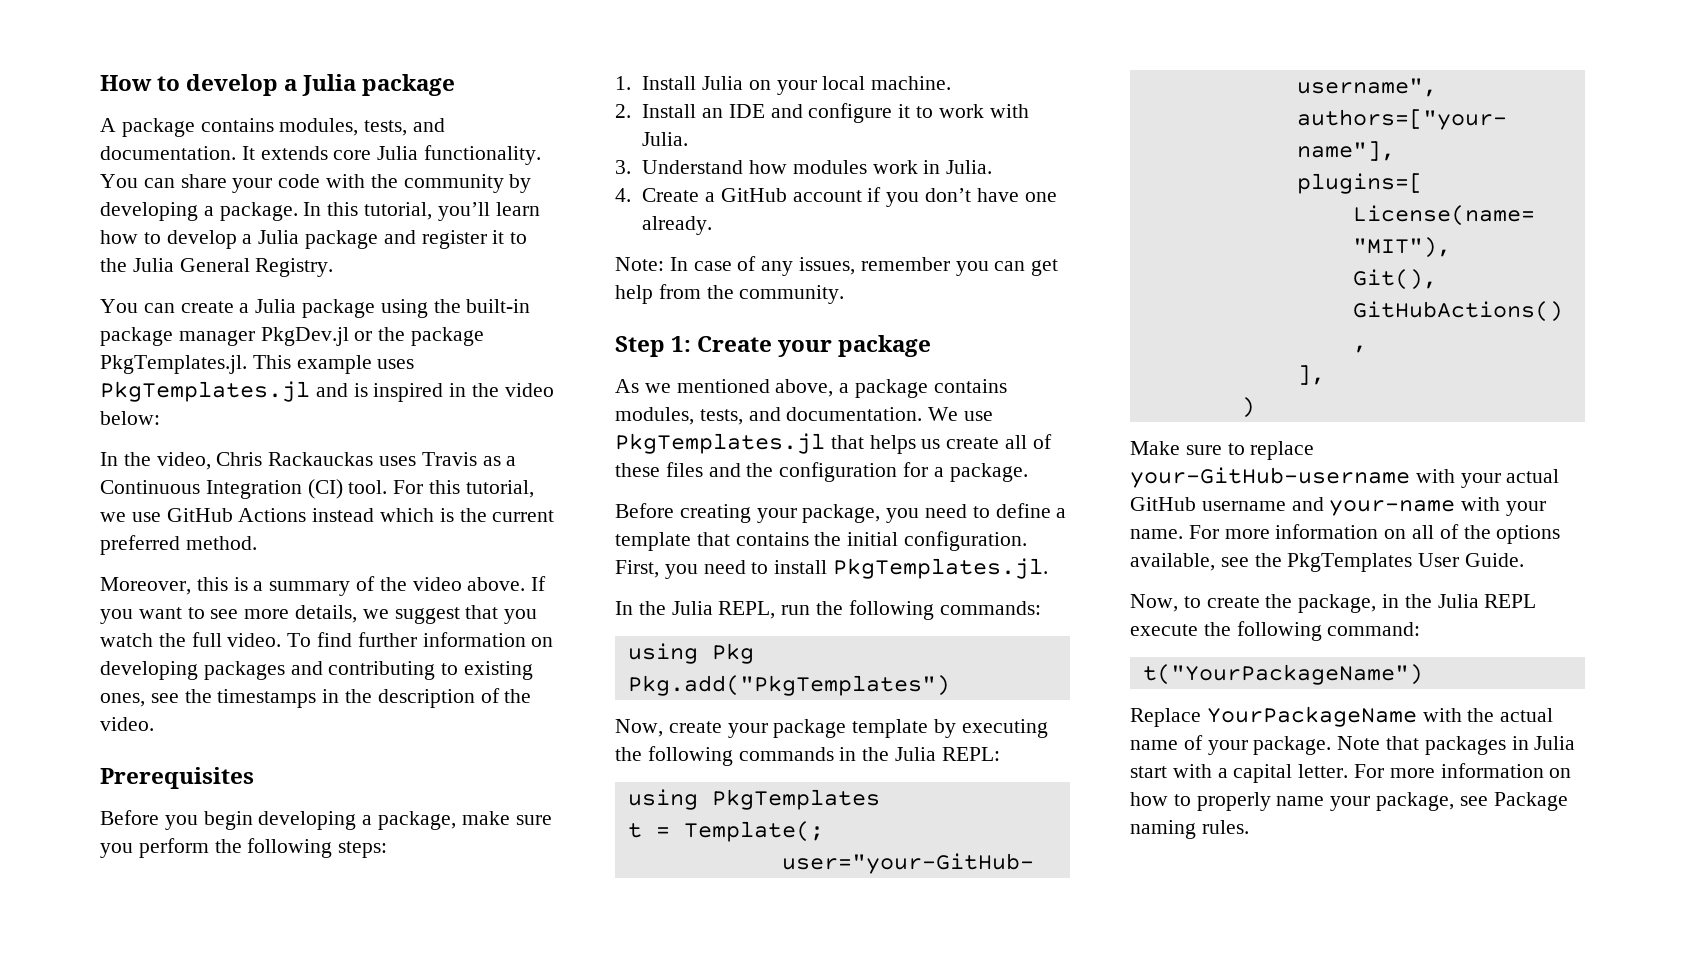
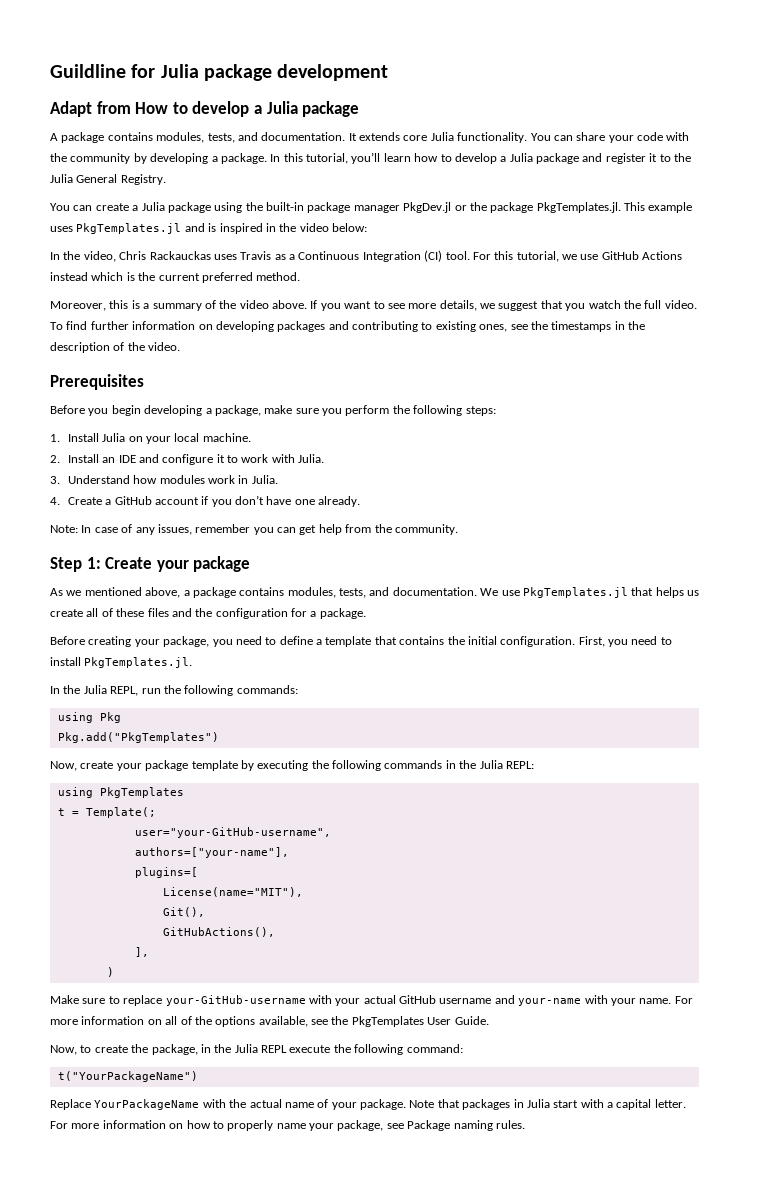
- How to develop a Julia package
+ Guildline for Julia package development
+ Adapt from How to develop a Julia package

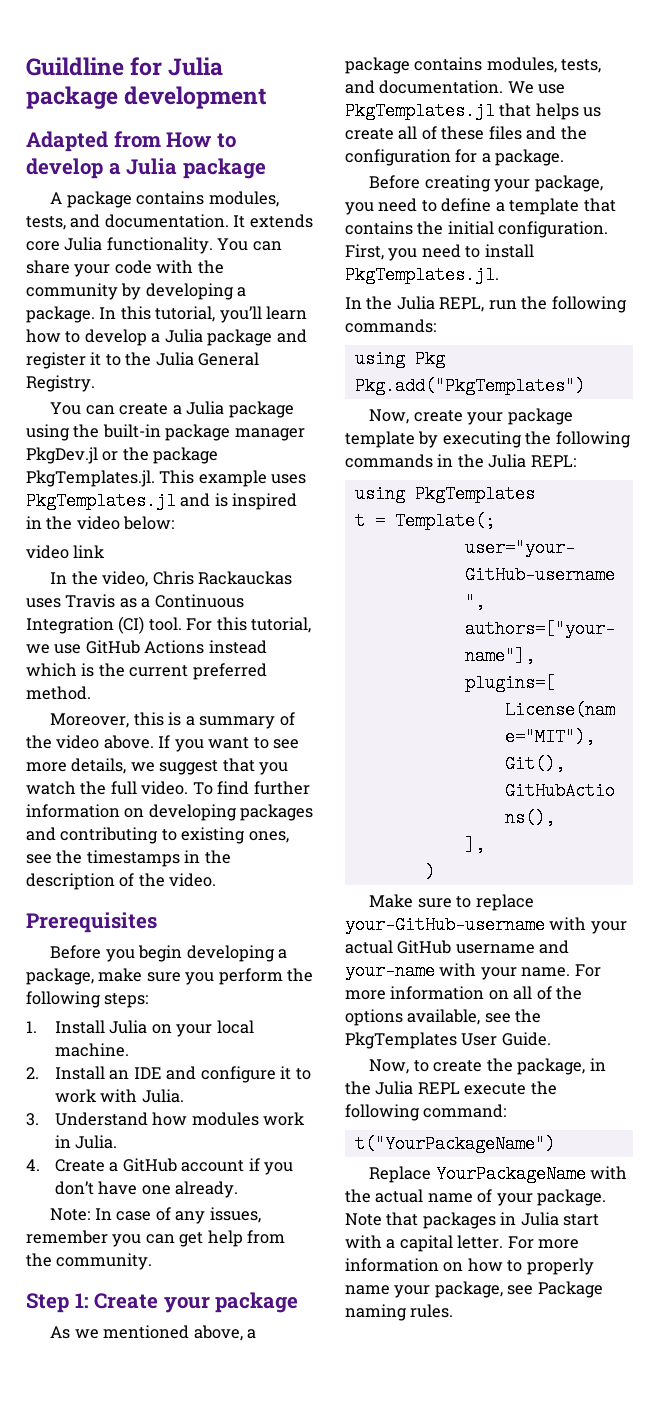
- Adapt from How to develop a Julia package
+ Adapted from How to develop a Julia package
+ video link

